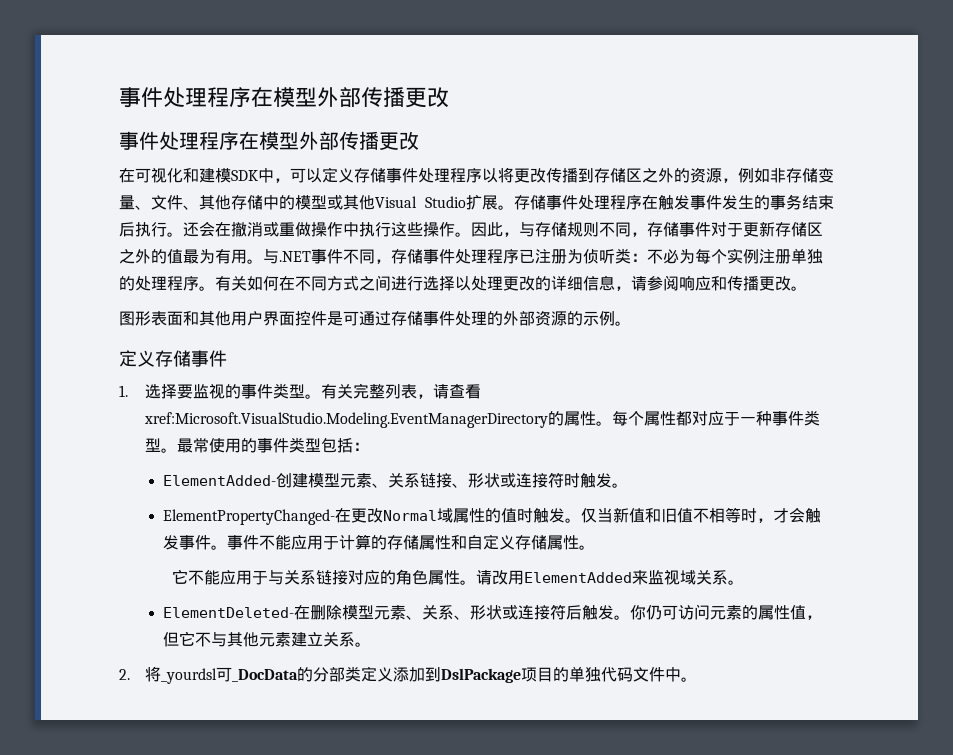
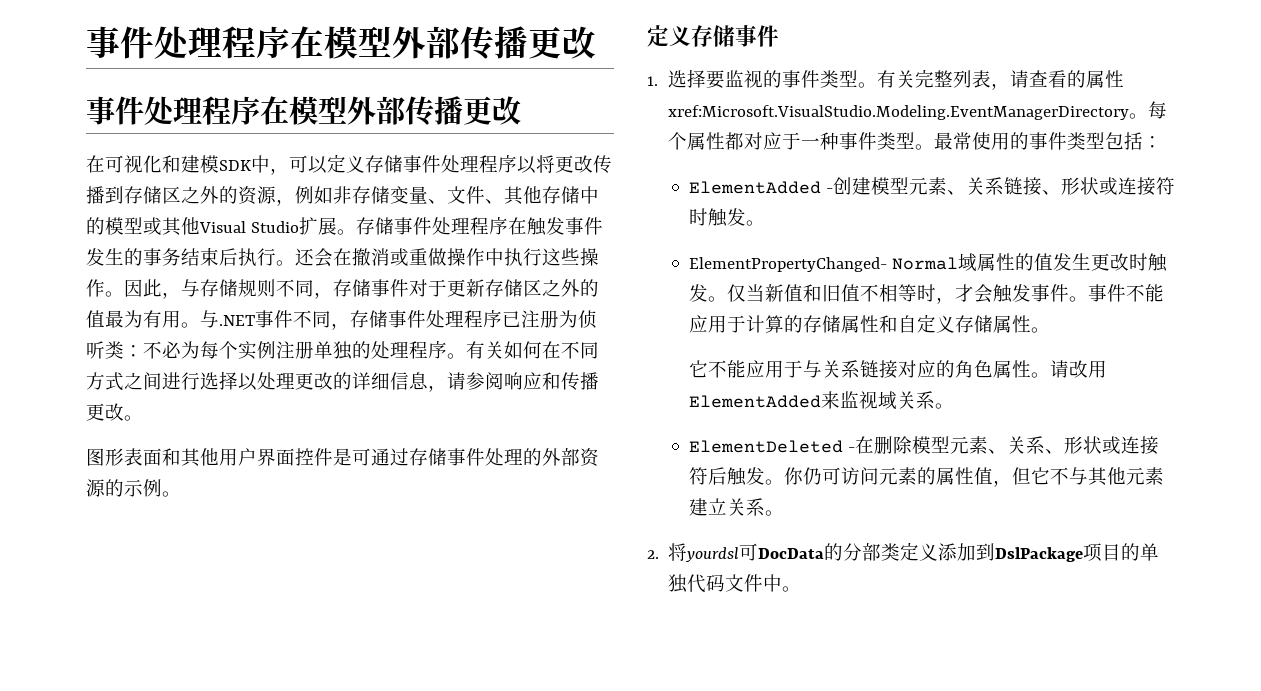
- 有关完整列表，请查看xref:Microsoft.VisualStudio.Modeling.EventManagerDirectory的属性。
+ 有关完整列表，请查看的属性xref:Microsoft.VisualStudio.Modeling.EventManagerDirectory。
- ElementAdded-创建模型元素、关系链接、形状或连接符时触发。
+ ElementAdded -创建模型元素、关系链接、形状或连接符时触发。
- ElementPropertyChanged-在更改Normal域属性的值时触发。
+ ElementPropertyChanged- Normal域属性的值发生更改时触发。
- ElementDeleted-在删除模型元素、关系、形状或连接符后触发。
+ ElementDeleted -在删除模型元素、关系、形状或连接符后触发。
- 2.将_yourdsl可_DocData的分部类定义添加到DslPackage项目的单独代码文件中。
+ 2.将yourdsl可DocData的分部类定义添加到DslPackage项目的单独代码文件中。

